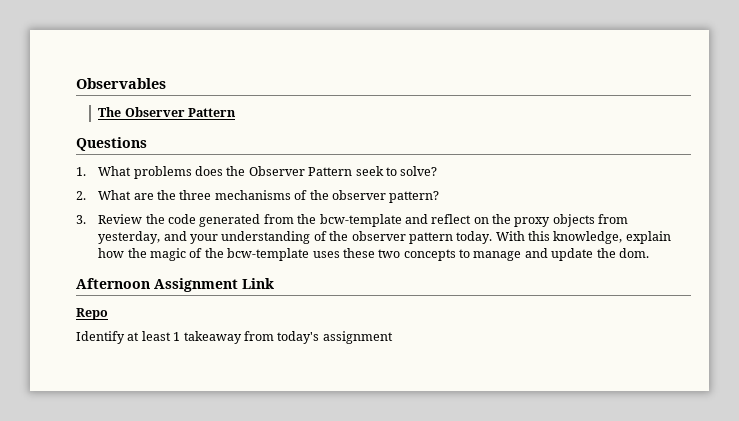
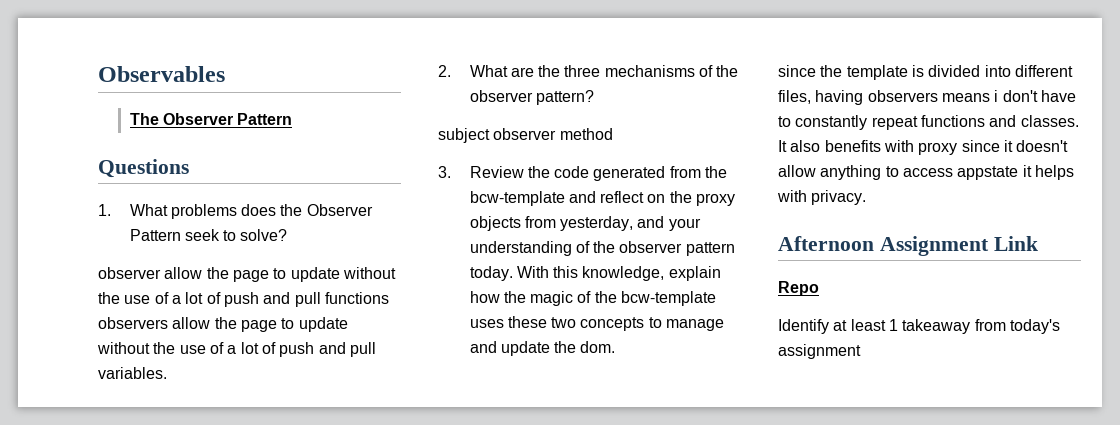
+ observer allow the page to update without the use of a lot of push and pull functions observers allow the page to update without the use of a lot of push and pull variables.
+ subject observer method
+ since the template is divided into different files, having observers means i don't have to constantly repeat functions and classes. It also benefits with proxy since it doesn't allow anything to access appstate it helps with privacy.

